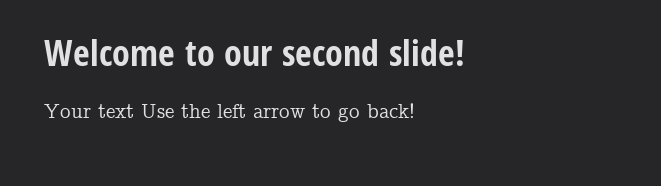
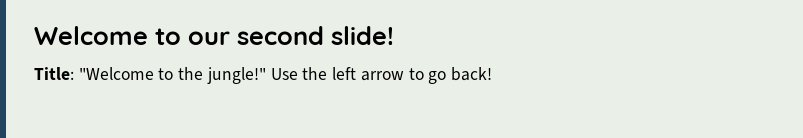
- Your text Use the left arrow to go back!
+ Title: "Welcome to the jungle!" Use the left arrow to go back!

